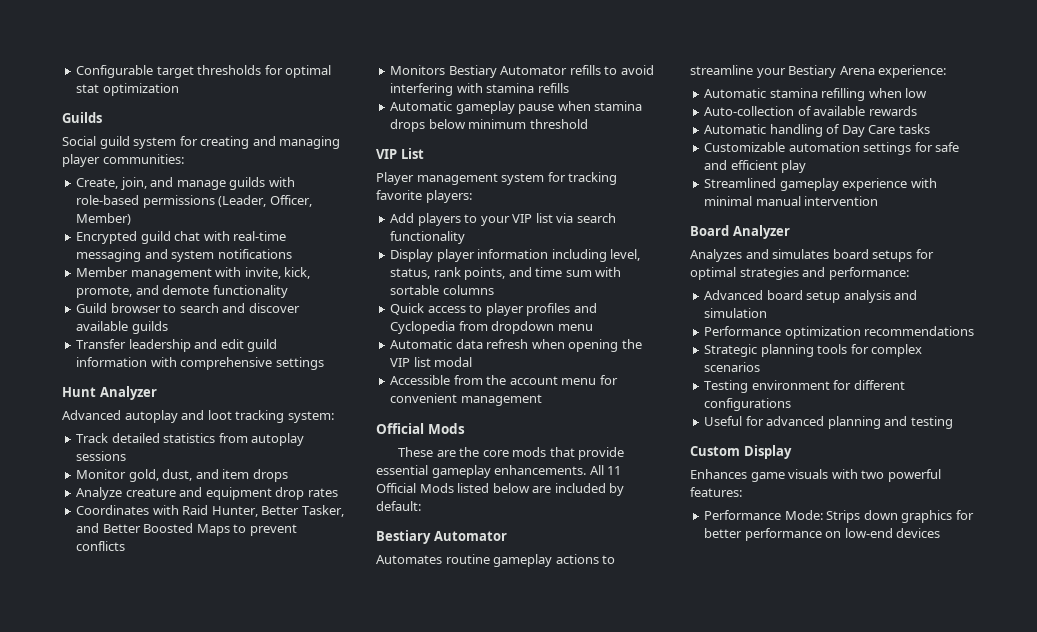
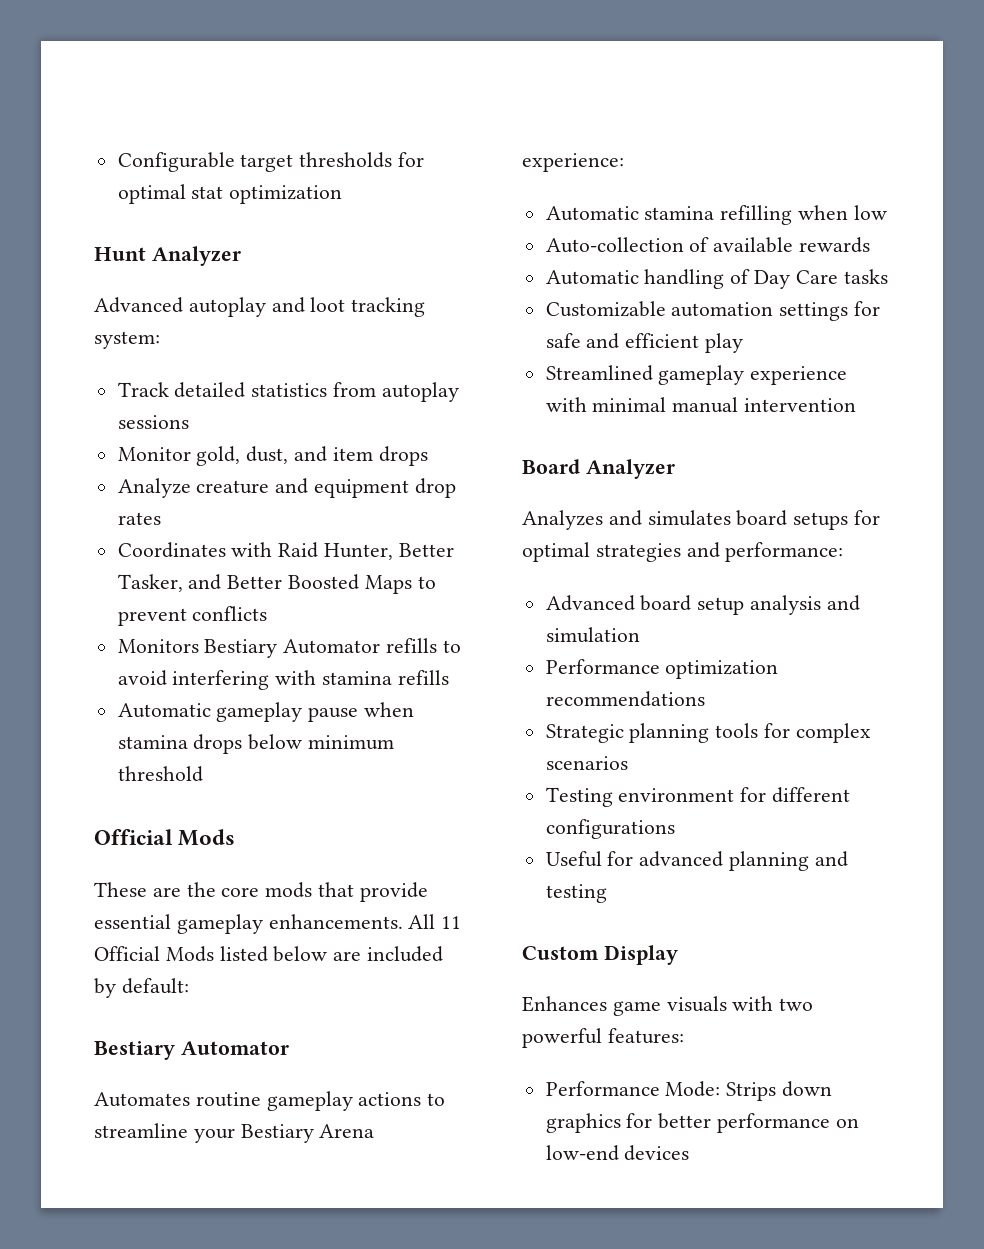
- Guilds
- Social guild system for creating and managing player communities:
- Create, join, and manage guilds with role-based permissions (Leader, Officer, Member)
- Encrypted guild chat with real-time messaging and system notifications
- Member management with invite, kick, promote, and demote functionality
- Guild browser to search and discover available guilds
- Transfer leadership and edit guild information with comprehensive settings
- VIP List
- Player management system for tracking favorite players:
- Add players to your VIP list via search functionality
- Display player information including level, status, rank points, and time sum with sortable columns
- Quick access to player profiles and Cyclopedia from dropdown menu
- Automatic data refresh when opening the VIP list modal
- Accessible from the account menu for convenient management

